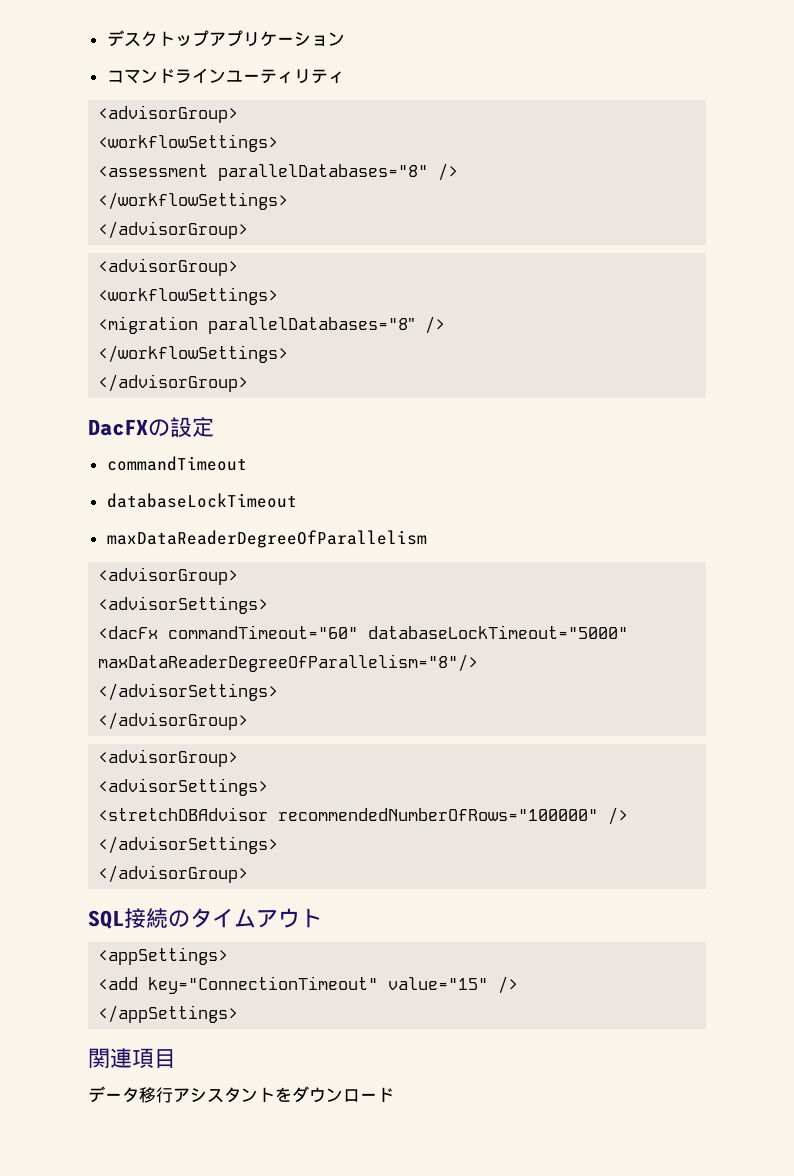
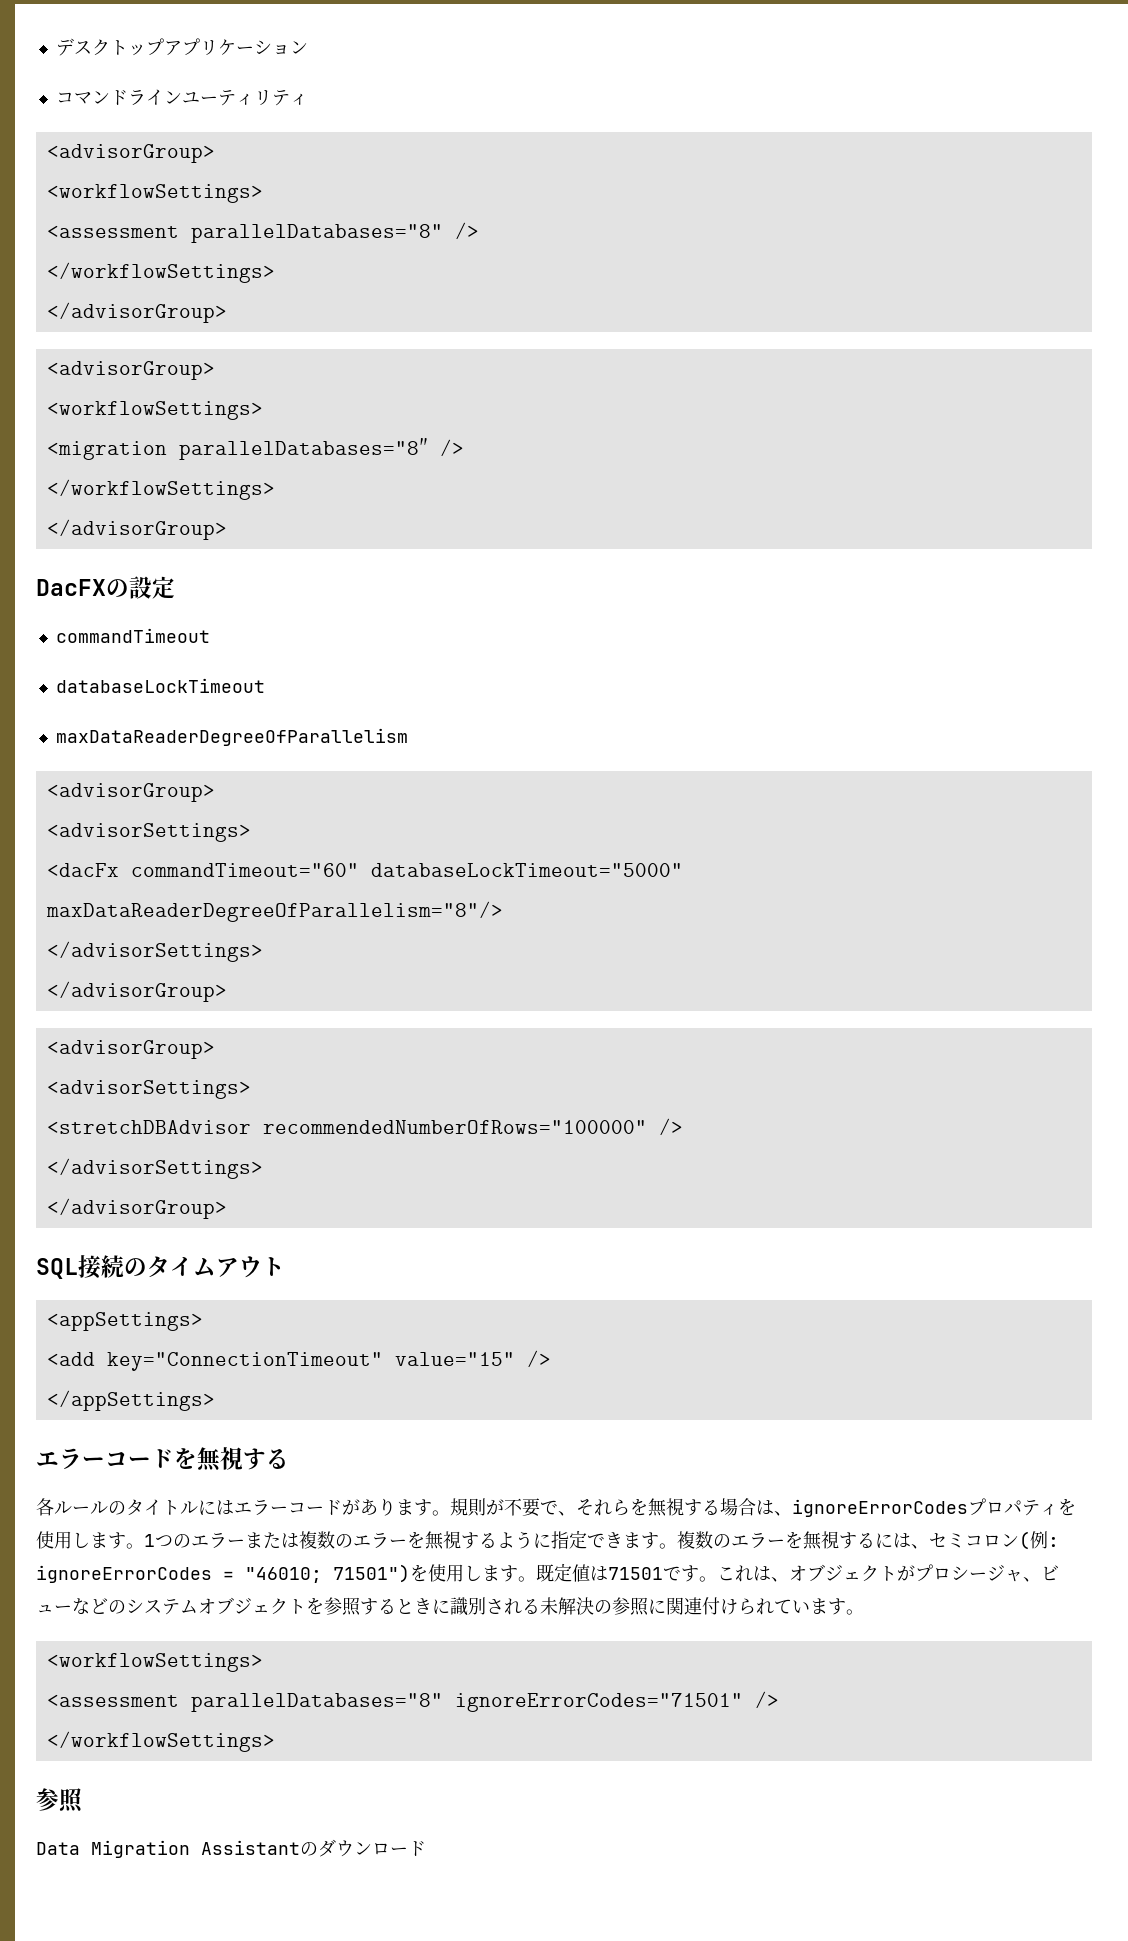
- 関連項目
- データ移行アシスタントをダウンロード
+ エラーコードを無視する
+ 各ルールのタイトルにはエラーコードがあります。規則が不要で、それらを無視する場合は、ignoreErrorCodesプロパティを使用します。1つのエラーまたは複数のエラーを無視するように指定できます。複数のエラーを無視するには、セミコロン(例: ignoreErrorCodes = "46010; 71501")を使用します。既定値は71501です。これは、オブジェクトがプロシージャ、ビューなどのシステムオブジェクトを参照するときに識別される未解決の参照に関連付けられています。
+ <workflowSettings>
+ <assessment parallelDatabases="8" ignoreErrorCodes="71501" />
+ </workflowSettings>
+ 参照
+ Data Migration Assistantのダウンロード

